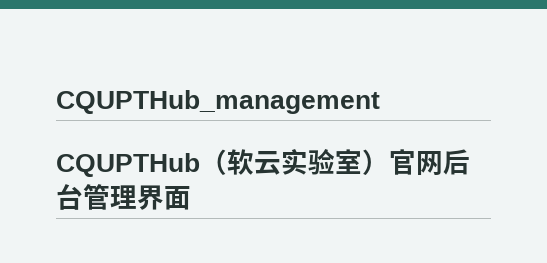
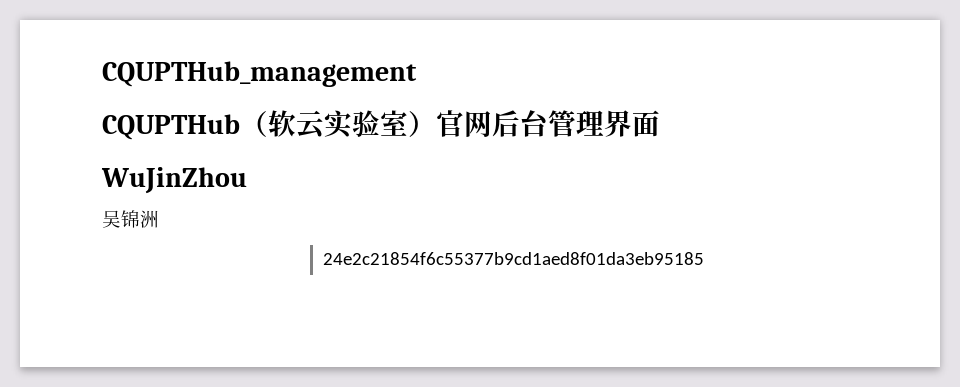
+ WuJinZhou
+ 吴锦洲
+ 24e2c21854f6c55377b9cd1aed8f01da3eb95185

